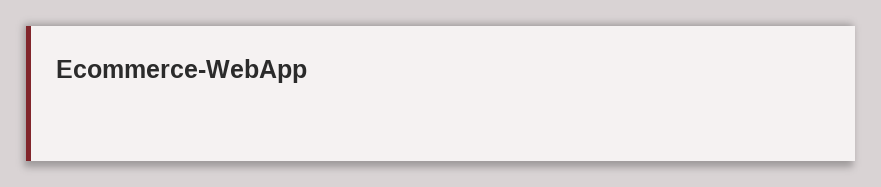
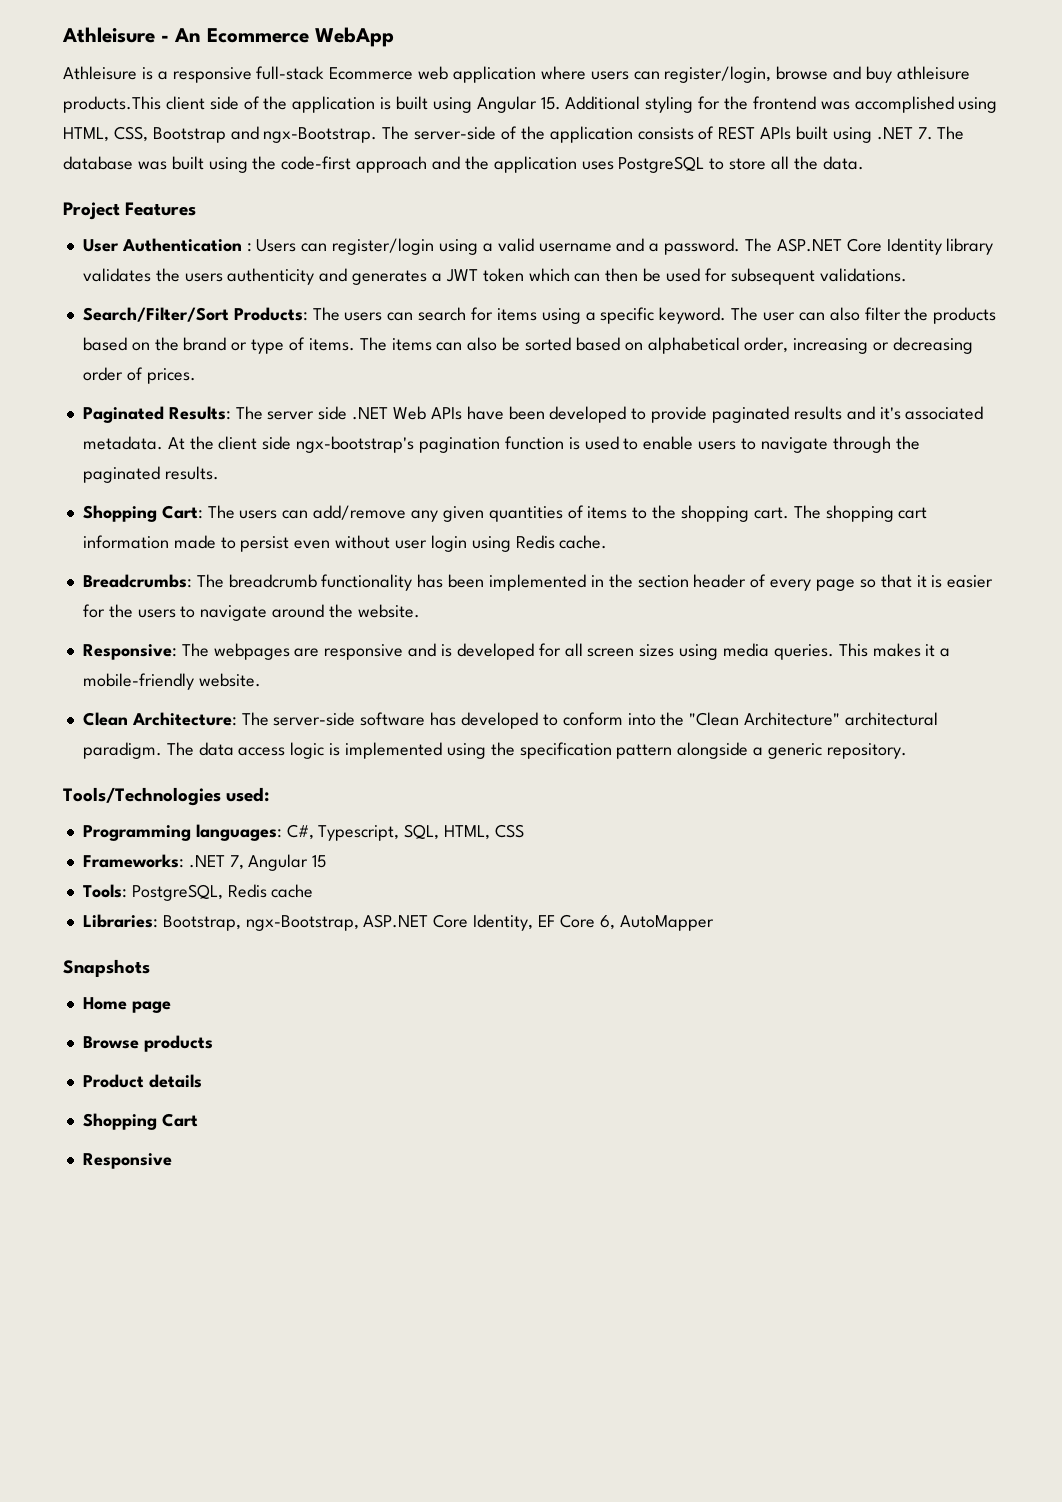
- Ecommerce-WebApp
+ Athleisure - An Ecommerce WebApp
+ Athleisure is a responsive full-stack Ecommerce web application where users can register/login, browse and buy athleisure products.This client side of the application is built using Angular 15. Additional styling for the frontend was accomplished using HTML, CSS, Bootstrap and ngx-Bootstrap. The server-side of the application consists of REST APIs built using .NET 7. The database was built using the code-first approach and the application uses PostgreSQL to store all the data.
+ Project Features
+ User Authentication : Users can register/login using a valid username and a password. The ASP.NET Core Identity library validates the users authenticity and generates a JWT token which can then be used for subsequent validations.
+ Search/Filter/Sort Products: The users can search for items using a specific keyword. The user can also filter the products based on the brand or type of items. The items can also be sorted based on alphabetical order, increasing or decreasing order of prices.
+ Paginated Results: The server side .NET Web APIs have been developed to provide paginated results and it's associated metadata. At the client side ngx-bootstrap's pagination function is used to enable users to navigate through the paginated results.
+ Shopping Cart: The users can add/remove any given quantities of items to the shopping cart. The shopping cart information made to persist even without user login using Redis cache.
+ Breadcrumbs: The breadcrumb functionality has been implemented in the section header of every page so that it is easier for the users to navigate around the website.
+ Responsive: The webpages are responsive and is developed for all screen sizes using media queries. This makes it a mobile-friendly website.
+ Clean Architecture: The server-side software has developed to conform into the "Clean Architecture" architectural paradigm. The data access logic is implemented using the specification pattern alongside a generic repository.
+ Tools/Technologies used:
+ Programming languages: C#, Typescript, SQL, HTML, CSS
+ Frameworks: .NET 7, Angular 15
+ Tools: PostgreSQL, Redis cache
+ Libraries: Bootstrap, ngx-Bootstrap, ASP.NET Core Identity, EF Core 6, AutoMapper
+ Snapshots
+ Home page
+ Browse products
+ Product details
+ Shopping Cart
+ Responsive

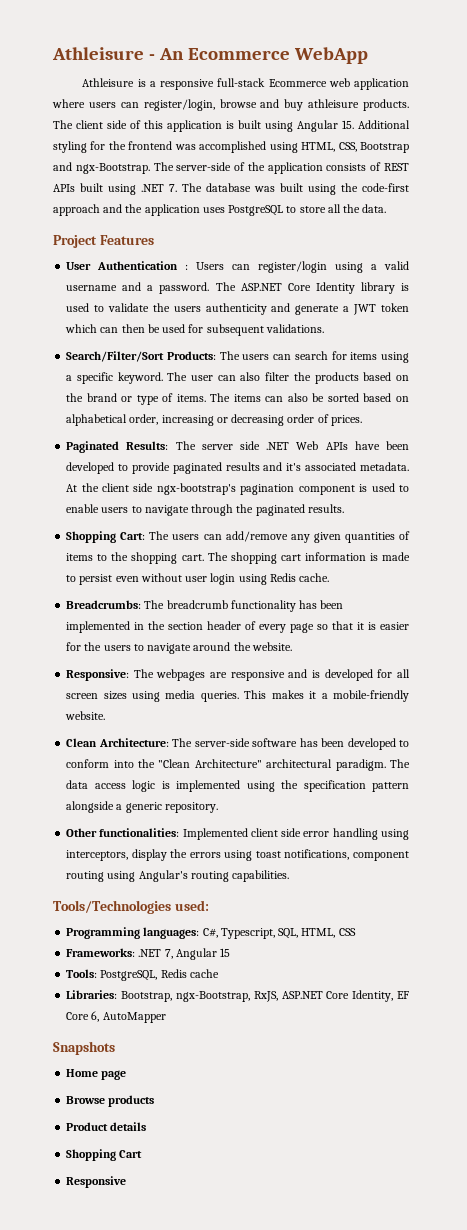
- Athleisure is a responsive full-stack Ecommerce web application where users can register/login, browse and buy athleisure products.This client side of the application is built using Angular 15. Additional styling for the frontend was accomplished using HTML, CSS, Bootstrap and ngx-Bootstrap.
+ Athleisure is a responsive full-stack Ecommerce web application where users can register/login, browse and buy athleisure products. The client side of this application is built using Angular 15. Additional styling for the frontend was accomplished using HTML, CSS, Bootstrap and ngx-Bootstrap.
- The ASP.NET Core Identity library validates the users authenticity and generates a JWT token which can then be used for subsequent validations.
+ The ASP.NET Core Identity library is used to validate the users authenticity and generate a JWT token which can then be used for subsequent validations.
- At the client side ngx-bootstrap's pagination function is used to enable users to navigate through the paginated results.
+ At the client side ngx-bootstrap's pagination component is used to enable users to navigate through the paginated results.
- The shopping cart information made to persist even without user login using Redis cache.
+ The shopping cart information is made to persist even without user login using Redis cache.
- Clean Architecture: The server-side software has developed to conform into the "Clean Architecture" architectural paradigm.
+ Clean Architecture: The server-side software has been developed to conform into the "Clean Architecture" architectural paradigm.
+ Other functionalities: Implemented client side error handling using interceptors, display the errors using toast notifications, component routing using Angular's routing capabilities.
- Libraries: Bootstrap, ngx-Bootstrap, ASP.NET Core Identity, EF Core 6, AutoMapper
+ Libraries: Bootstrap, ngx-Bootstrap, RxJS, ASP.NET Core Identity, EF Core 6, AutoMapper

